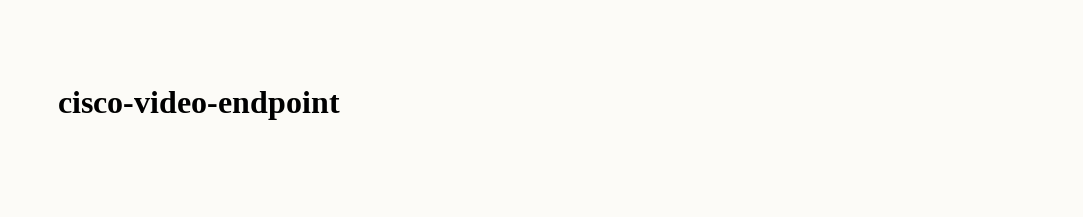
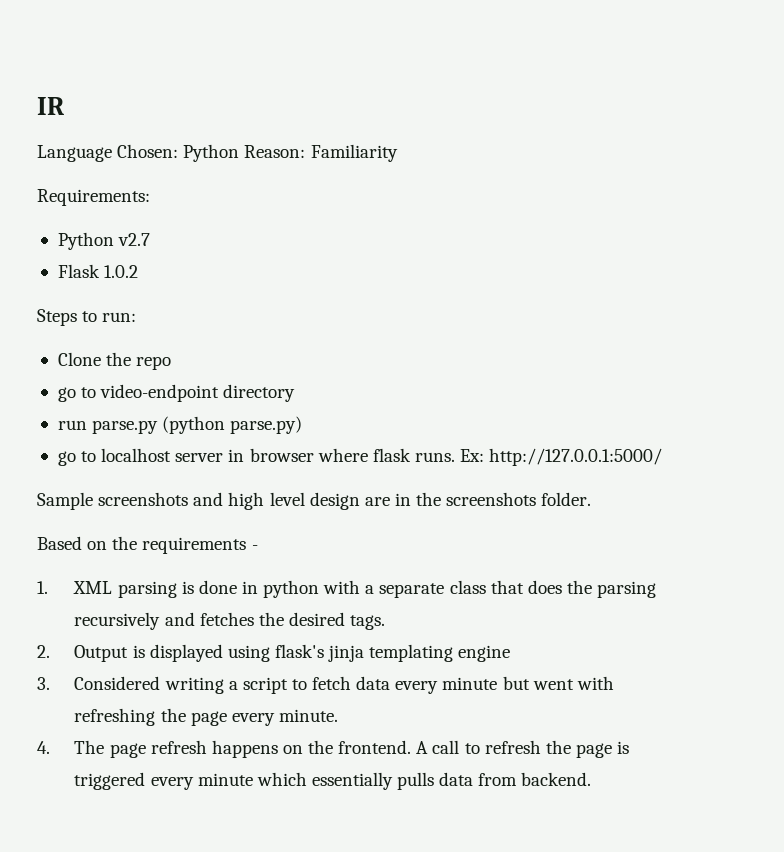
- cisco-video-endpoint
+ IR
+ Language Chosen: Python Reason: Familiarity
+ Requirements:
+ Python v2.7
+ Flask 1.0.2
+ Steps to run:
+ Clone the repo
+ go to video-endpoint directory
+ run parse.py (python parse.py)
+ go to localhost server in browser where flask runs. Ex: http://127.0.0.1:5000/
+ Sample screenshots and high level design are in the screenshots folder.
+ Based on the requirements -
+ 1. XML parsing is done in python with a separate class that does the parsing recursively and fetches the desired tags.
+ 2. Output is displayed using flask's jinja templating engine
+ 3. Considered writing a script to fetch data every minute but went with refreshing the page every minute.
+ 4. The page refresh happens on the frontend. A call to refresh the page is triggered every minute which essentially pulls data from backend.

